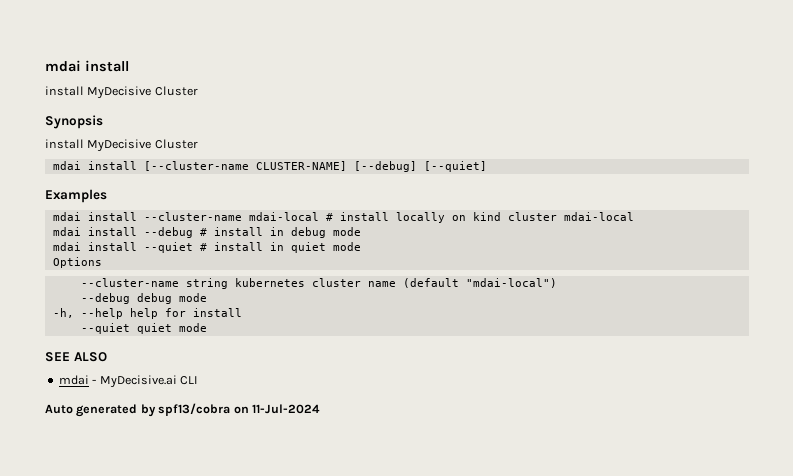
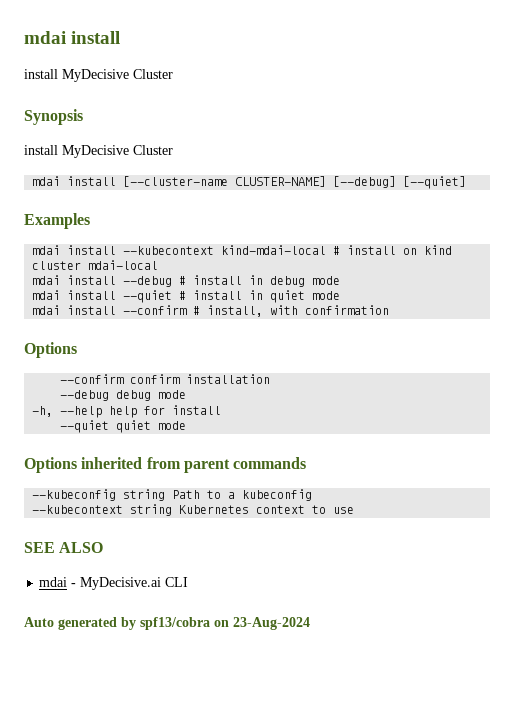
- mdai install --cluster-name mdai-local # install locally on kind cluster mdai-local
+ mdai install --kubecontext kind-mdai-local # install on kind cluster mdai-local
+ mdai install --confirm # install, with confirmation
  Options
- --cluster-name string kubernetes cluster name (default "mdai-local")
+ --confirm confirm installation
+ Options inherited from parent commands
+ --kubeconfig string Path to a kubeconfig
+ --kubecontext string Kubernetes context to use
- Auto generated by spf13/cobra on 11-Jul-2024
+ Auto generated by spf13/cobra on 23-Aug-2024

